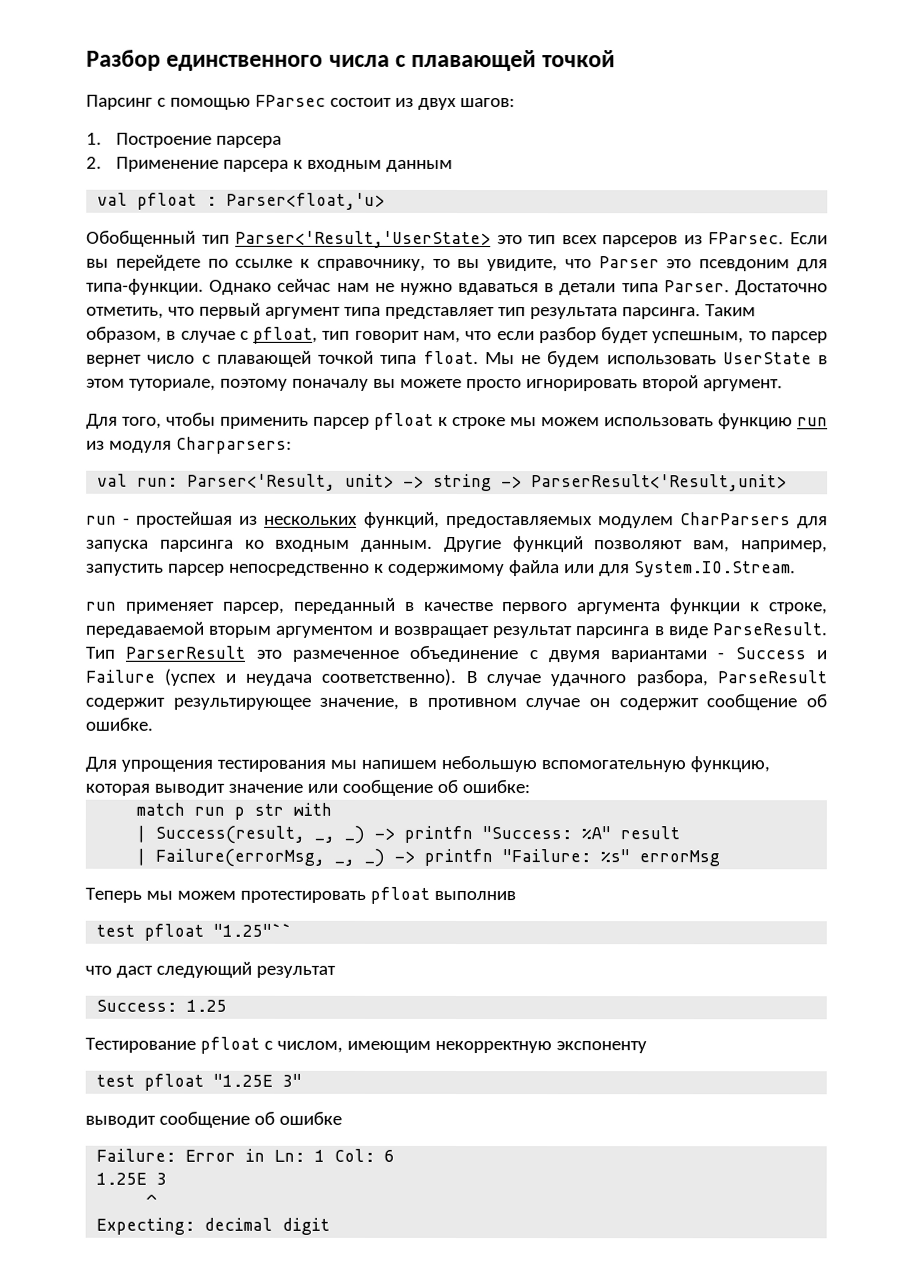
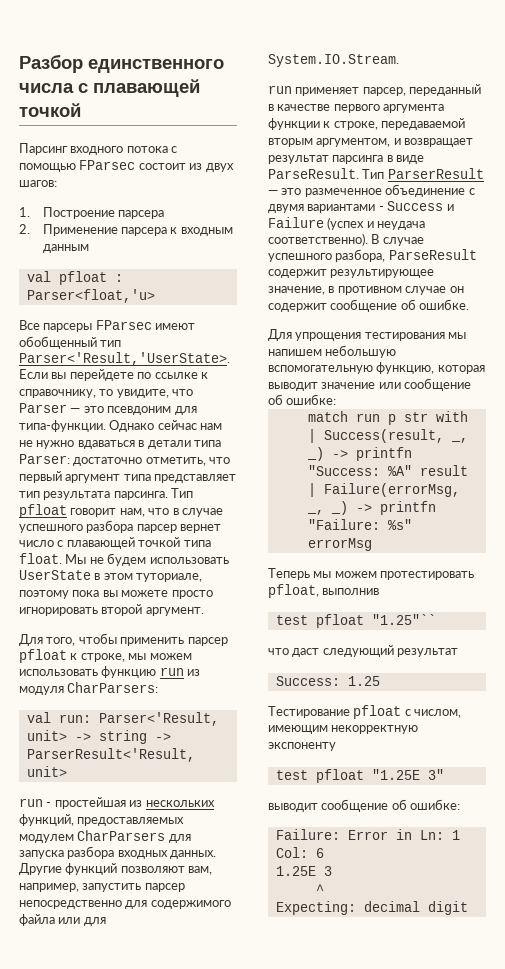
- Парсинг с помощью FParsec состоит из двух шагов:
+ Парсинг входного потока с помощью FParsec состоит из двух шагов:
- Обобщенный тип Parser<'Result,'UserState> это тип всех парсеров из FParsec.
+ Все парсеры FParsec имеют обобщенный тип Parser<'Result,'UserState>.
- Если вы перейдете по ссылке к справочнику, то вы увидите, что Parser это псевдоним для типа-функции.
+ Если вы перейдете по ссылке к справочнику, то увидите, что Parser — это псевдоним для типа-функции.
- Однако сейчас нам не нужно вдаваться в детали типа Parser. Достаточно отметить, что первый аргумент типа представляет тип результата парсинга.
+ Однако сейчас нам не нужно вдаваться в детали типа Parser: достаточно отметить, что первый аргумент типа представляет тип результата парсинга.
- Таким образом, в случае с pfloat, тип говорит нам, что если разбор будет успешным, то парсер вернет число с плавающей точкой типа float.
+ Тип pfloat говорит нам, что в случае успешного разбора парсер вернет число с плавающей точкой типа float.
- Мы не будем использовать UserState в этом туториале, поэтому поначалу вы можете просто игнорировать второй аргумент.
+ Мы не будем использовать UserState в этом туториале, поэтому пока вы можете просто игнорировать второй аргумент.
- Для того, чтобы применить парсер pfloat к строке мы можем использовать функцию run из модуля Charparsers:
+ Для того, чтобы применить парсер pfloat к строке, мы можем использовать функцию run из модуля CharParsers:
- run - простейшая из нескольких функций, предоставляемых модулем CharParsers для запуска парсинга ко входным данным.
+ run - простейшая из нескольких функций, предоставляемых модулем CharParsers для запуска разбора входных данных.
- Другие функций позволяют вам, например, запустить парсер непосредственно к содержимому файла или для System.IO.Stream.
+ Другие функций позволяют вам, например, запустить парсер непосредственно для содержимого файла или для System.IO.Stream.
- run применяет парсер, переданный в качестве первого аргумента функции к строке, передаваемой вторым аргументом и возвращает результат парсинга в виде ParseResult.
+ run применяет парсер, переданный в качестве первого аргумента функции к строке, передаваемой вторым аргументом, и возвращает результат парсинга в виде ParseResult.
- Тип ParserResult это размеченное объединение с двумя вариантами - Success и Failure (успех и неудача соответственно).
+ Тип ParserResult — это размеченное объединение с двумя вариантами - Success и Failure (успех и неудача соответственно).
- В случае удачного разбора, ParseResult содержит результирующее значение, в противном случае он содержит сообщение об ошибке.
+ В случае успешного разбора, ParseResult содержит результирующее значение, в противном случае он содержит сообщение об ошибке.
- Теперь мы можем протестировать pfloat выполнив
+ Теперь мы можем протестировать pfloat, выполнив
- выводит сообщение об ошибке
+ выводит сообщение об ошибке:

